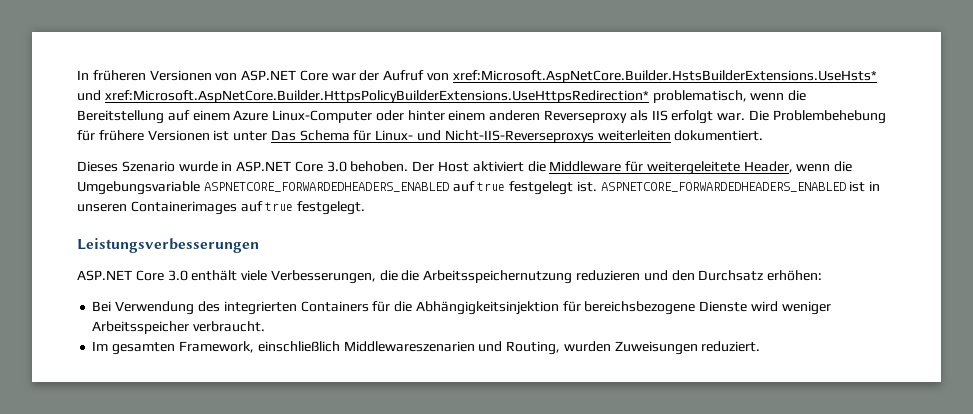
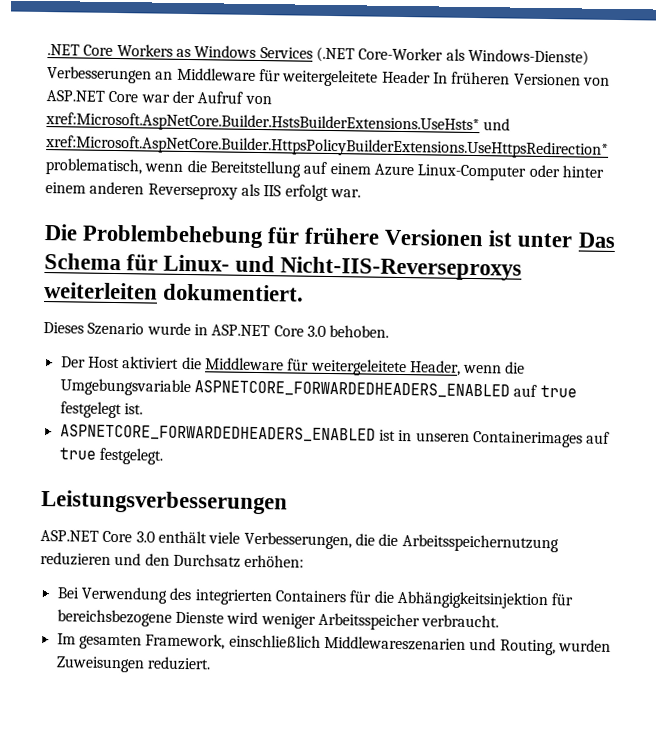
- In früheren Versionen von ASP.NET Core war der Aufruf von xref:Microsoft.AspNetCore.Builder.HstsBuilderExtensions.UseHsts* und xref:Microsoft.AspNetCore.Builder.HttpsPolicyBuilderExtensions.UseHttpsRedirection* problematisch, wenn die Bereitstellung auf einem Azure Linux-Computer oder hinter einem anderen Reverseproxy als IIS erfolgt war. Die Problembehebung für frühere Versionen ist unter Das Schema für Linux- und Nicht-IIS-Reverseproxys weiterleiten dokumentiert.
+ .NET Core Workers as Windows Services (.NET Core-Worker als Windows-Dienste) Verbesserungen an Middleware für weitergeleitete Header In früheren Versionen von ASP.NET Core war der Aufruf von xref:Microsoft.AspNetCore.Builder.HstsBuilderExtensions.UseHsts* und xref:Microsoft.AspNetCore.Builder.HttpsPolicyBuilderExtensions.UseHttpsRedirection* problematisch, wenn die Bereitstellung auf einem Azure Linux-Computer oder hinter einem anderen Reverseproxy als IIS erfolgt war.
+ Die Problembehebung für frühere Versionen ist unter Das Schema für Linux- und Nicht-IIS-Reverseproxys weiterleiten dokumentiert.
- Dieses Szenario wurde in ASP.NET Core 3.0 behoben. Der Host aktiviert die Middleware für weitergeleitete Header, wenn die Umgebungsvariable ASPNETCORE_FORWARDEDHEADERS_ENABLED auf true festgelegt ist. ASPNETCORE_FORWARDEDHEADERS_ENABLED ist in unseren Containerimages auf true festgelegt.
+ Dieses Szenario wurde in ASP.NET Core 3.0 behoben.
+ Der Host aktiviert die Middleware für weitergeleitete Header, wenn die Umgebungsvariable ASPNETCORE_FORWARDEDHEADERS_ENABLED auf true festgelegt ist.
+ ASPNETCORE_FORWARDEDHEADERS_ENABLED ist in unseren Containerimages auf true festgelegt.

